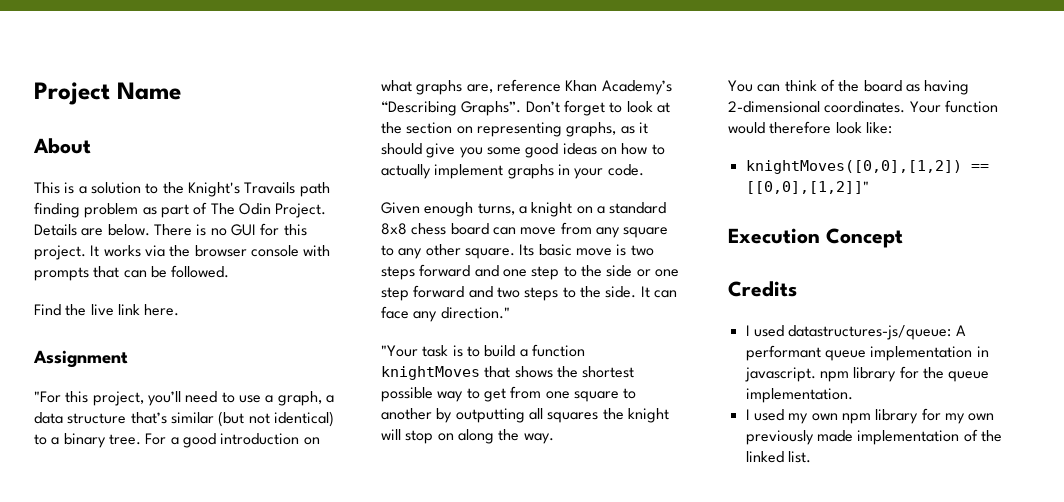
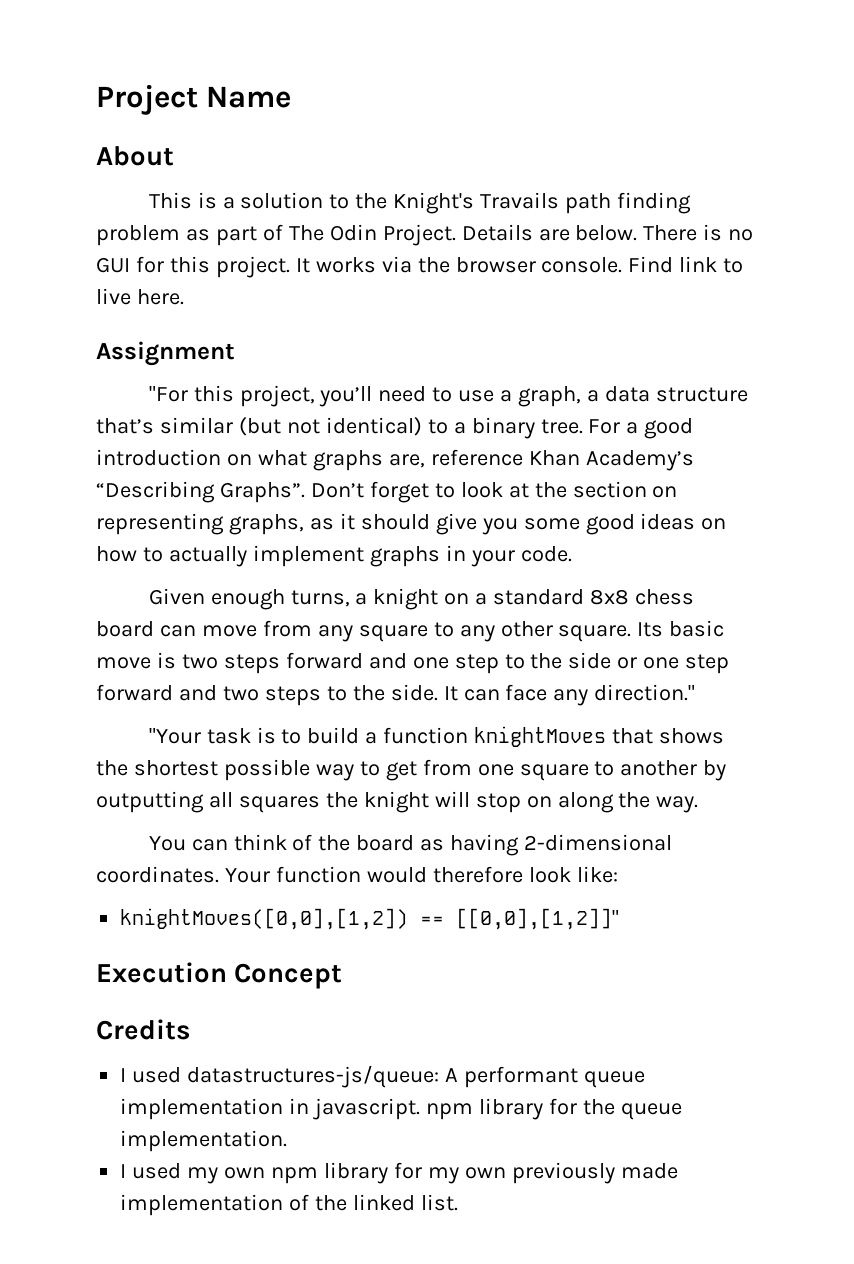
- It works via the browser console with prompts that can be followed.
- Find the live link here.
+ It works via the browser console. Find link to live here.

